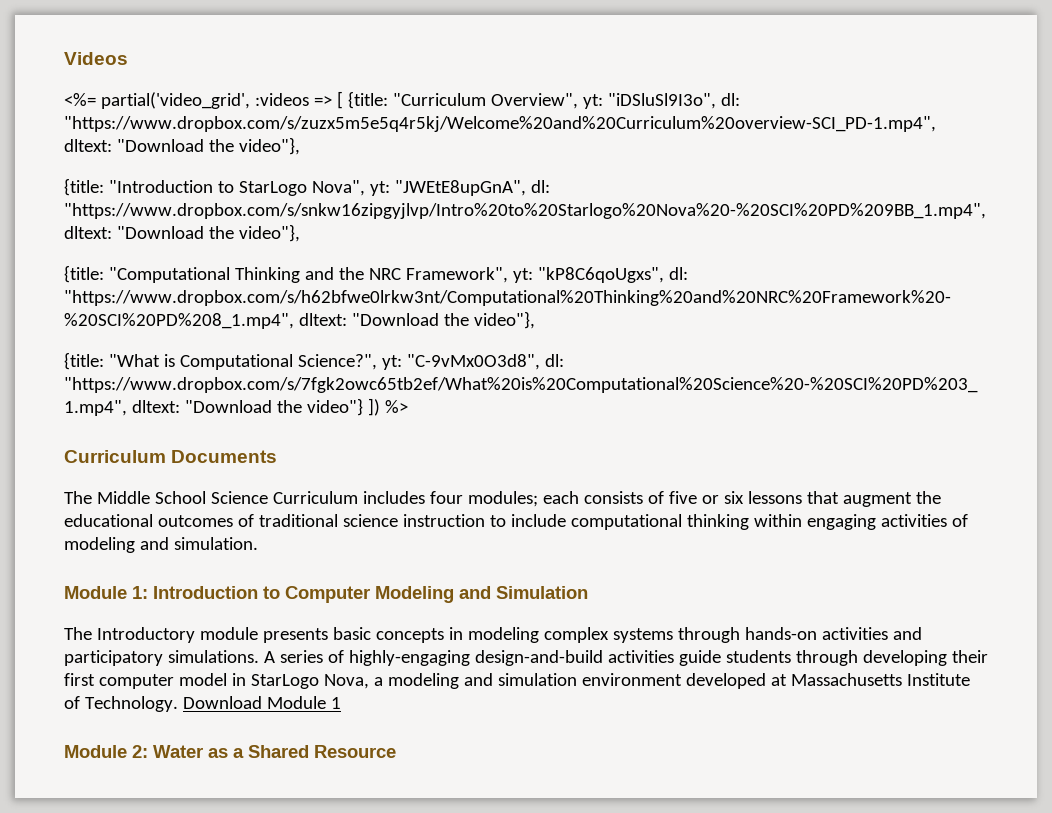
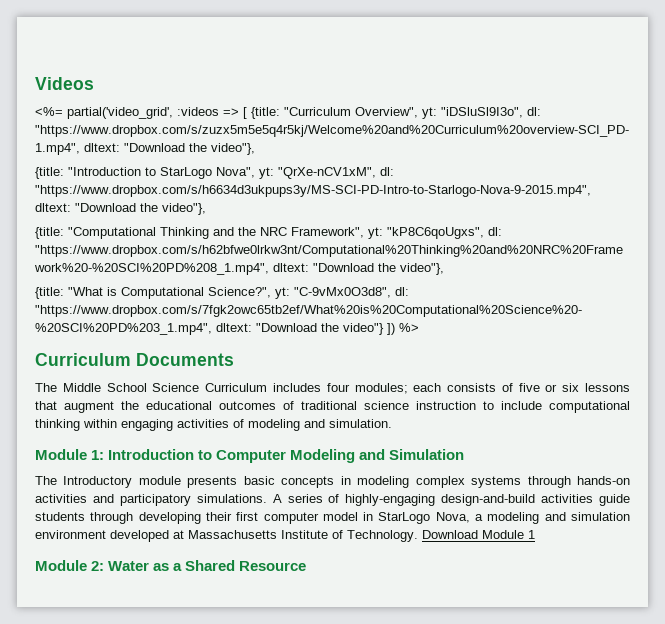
- {title: "Introduction to StarLogo Nova", yt: "JWEtE8upGnA", dl: "https://www.dropbox.com/s/snkw16zipgyjlvp/Intro%20to%20Starlogo%20Nova%20-%20SCI%20PD%209BB_1.mp4", dltext: "Download the video"},
+ {title: "Introduction to StarLogo Nova", yt: "QrXe-nCV1xM", dl: "https://www.dropbox.com/s/h6634d3ukpups3y/MS-SCI-PD-Intro-to-Starlogo-Nova-9-2015.mp4", dltext: "Download the video"},

